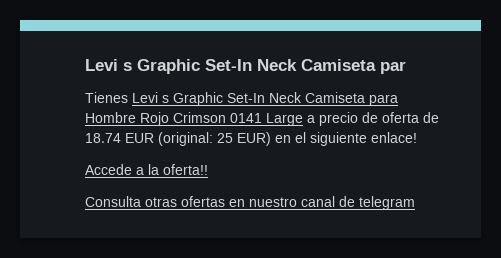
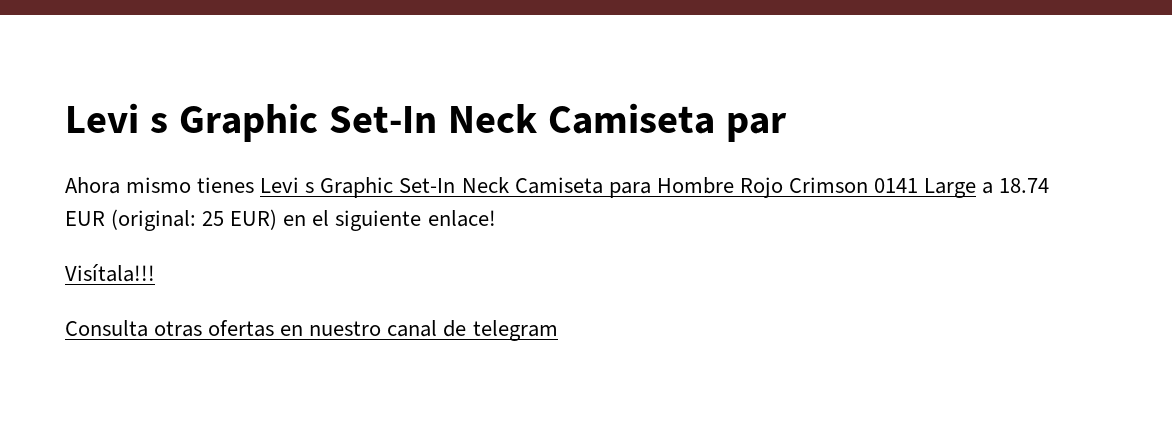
- Tienes Levi s Graphic Set-In Neck Camiseta para Hombre Rojo Crimson 0141 Large a precio de oferta de 18.74 EUR (original: 25 EUR) en el siguiente enlace!
+ Ahora mismo tienes Levi s Graphic Set-In Neck Camiseta para Hombre Rojo Crimson 0141 Large a 18.74 EUR (original: 25 EUR) en el siguiente enlace!
- Accede a la oferta!!
+ Visítala!!!

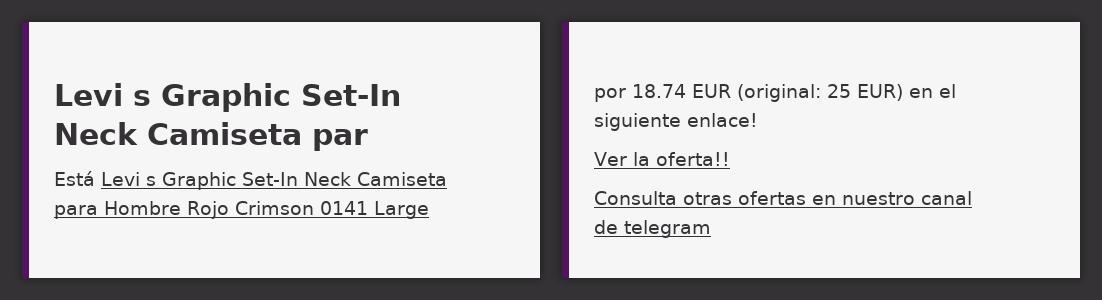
- Ahora mismo tienes Levi s Graphic Set-In Neck Camiseta para Hombre Rojo Crimson 0141 Large a 18.74 EUR (original: 25 EUR) en el siguiente enlace!
+ Está Levi s Graphic Set-In Neck Camiseta para Hombre Rojo Crimson 0141 Large por 18.74 EUR (original: 25 EUR) en el siguiente enlace!
- Visítala!!!
+ Ver la oferta!!

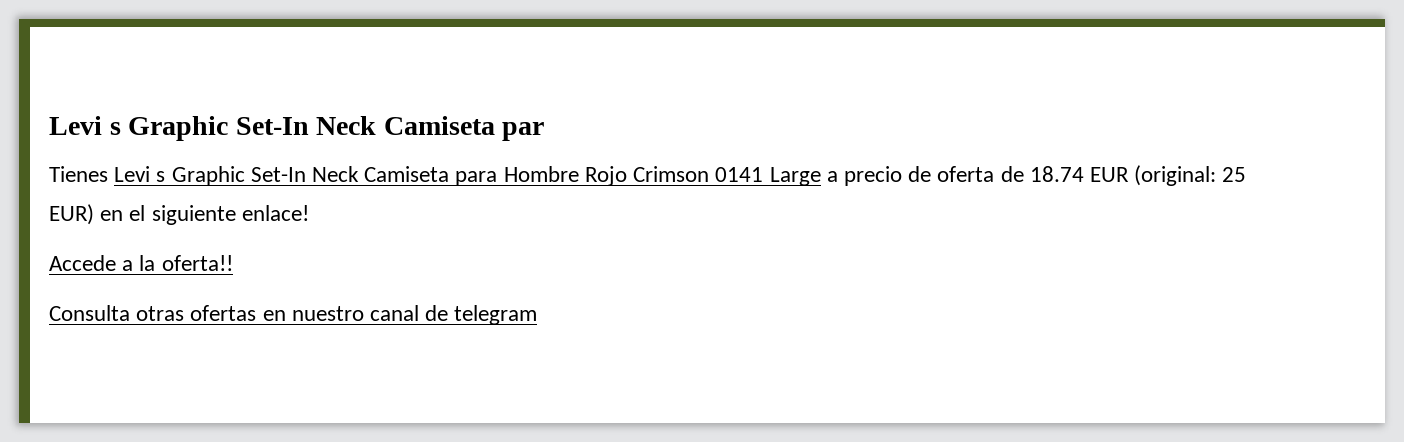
- Está Levi s Graphic Set-In Neck Camiseta para Hombre Rojo Crimson 0141 Large por 18.74 EUR (original: 25 EUR) en el siguiente enlace!
+ Tienes Levi s Graphic Set-In Neck Camiseta para Hombre Rojo Crimson 0141 Large a precio de oferta de 18.74 EUR (original: 25 EUR) en el siguiente enlace!
- Ver la oferta!!
+ Accede a la oferta!!

